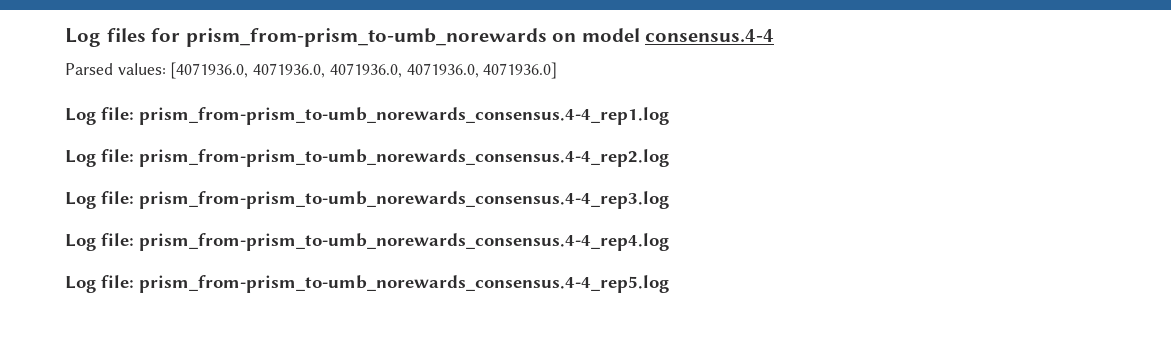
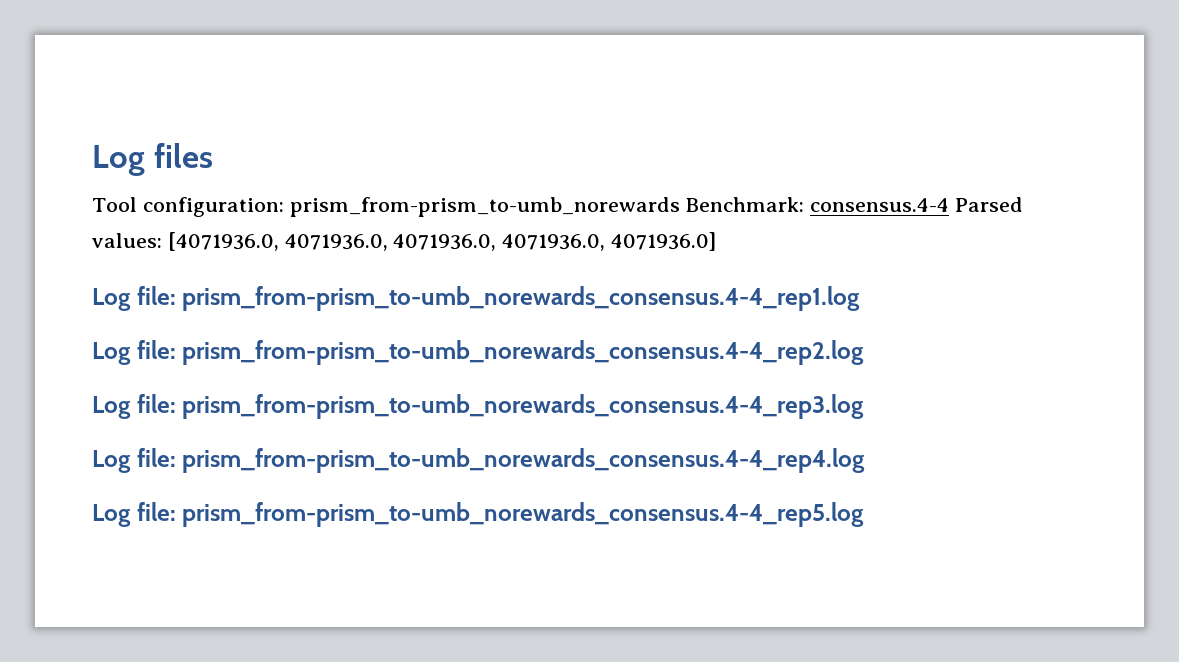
- Log files for prism_from-prism_to-umb_norewards on model consensus.4-4
- Parsed values: [4071936.0, 4071936.0, 4071936.0, 4071936.0, 4071936.0]
+ Log files
+ Tool configuration: prism_from-prism_to-umb_norewards Benchmark: consensus.4-4 Parsed values: [4071936.0, 4071936.0, 4071936.0, 4071936.0, 4071936.0]

